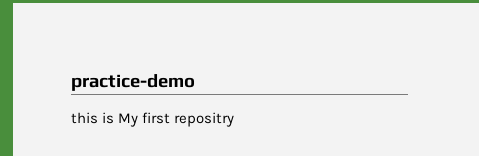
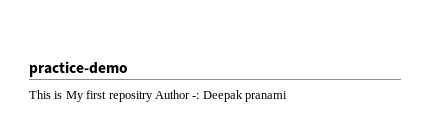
- this is My first repositry
+ This is My first repositry Author -: Deepak pranami

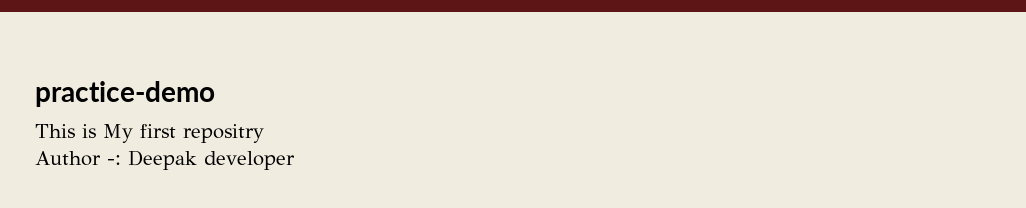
- This is My first repositry Author -: Deepak pranami
+ This is My first repositry
+ Author -: Deepak developer

